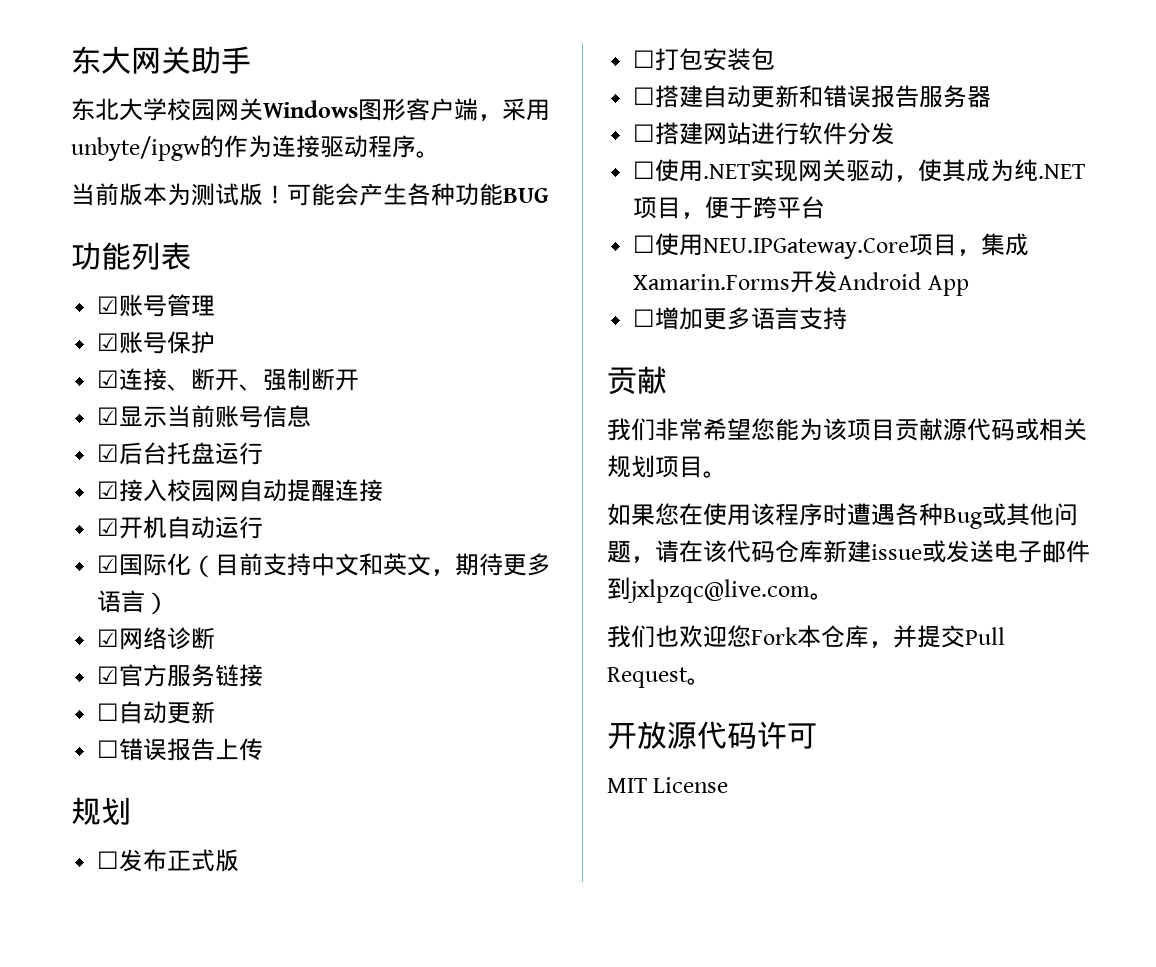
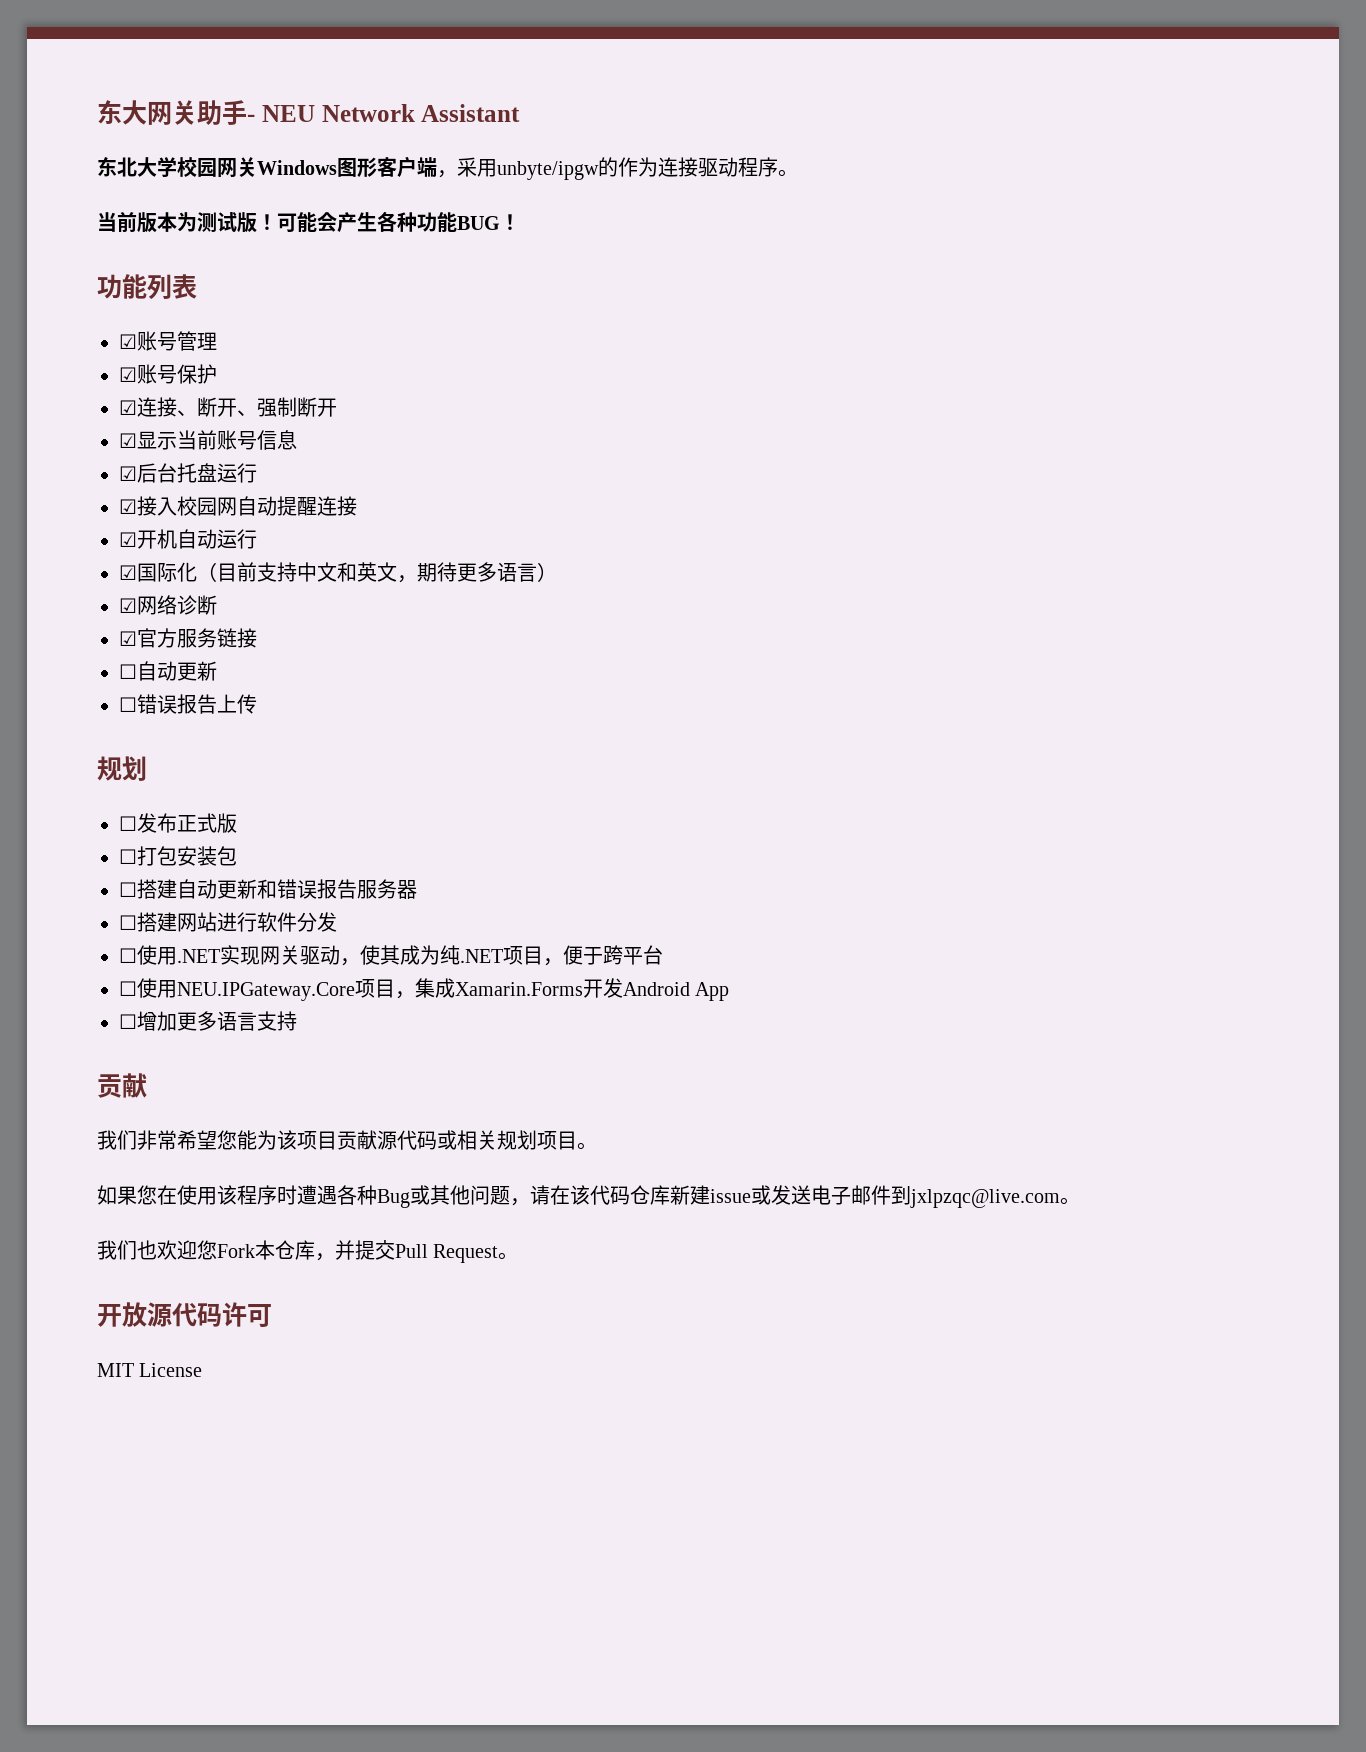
- 东大网关助手
+ 东大网关助手- NEU Network Assistant
- 可能会产生各种功能BUG
+ 可能会产生各种功能BUG！

